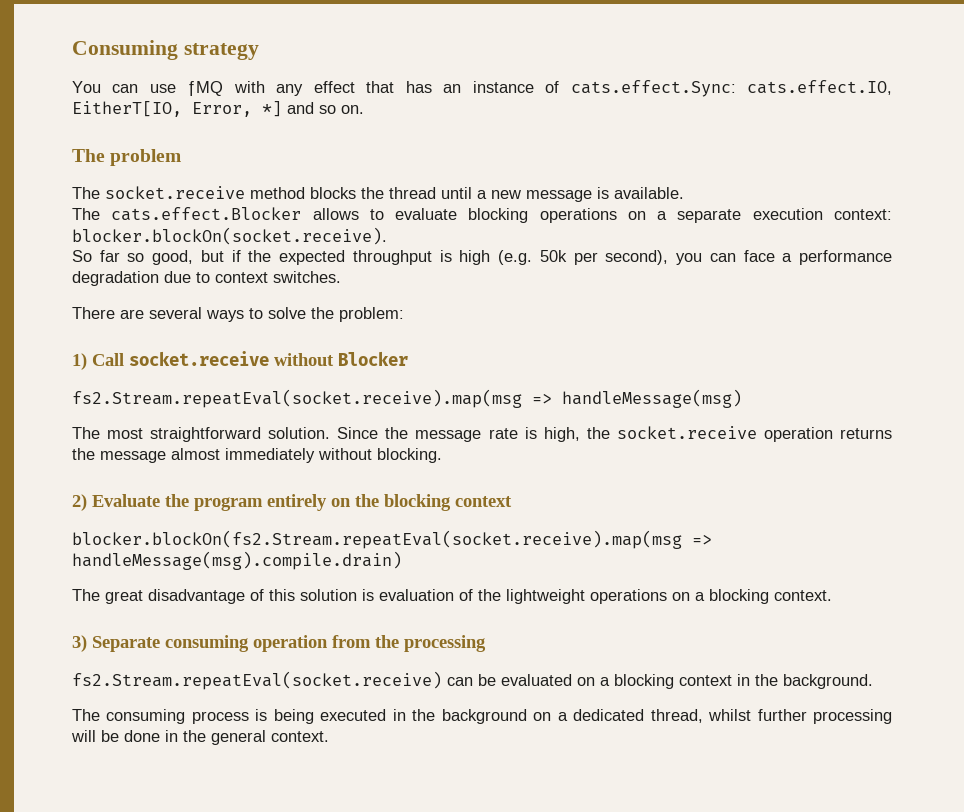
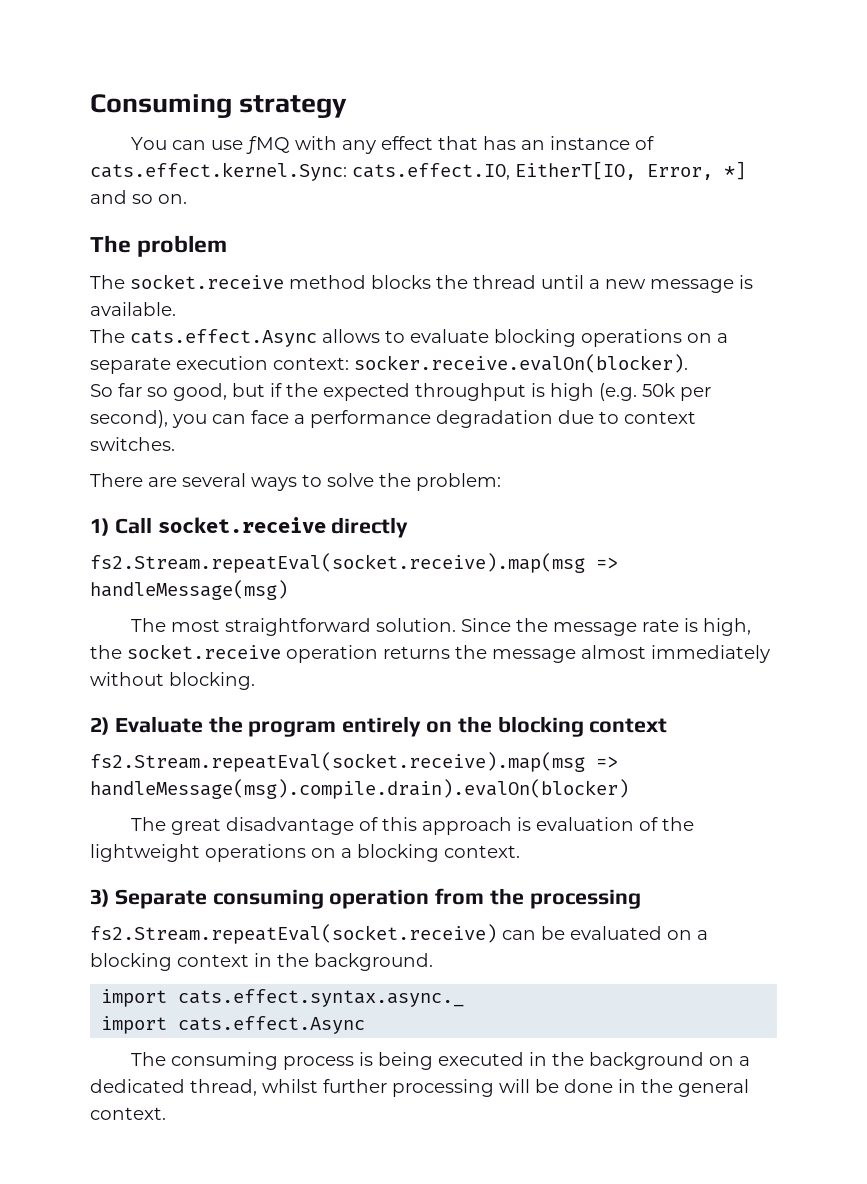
- You can use ƒMQ with any effect that has an instance of cats.effect.Sync: cats.effect.IO, EitherT[IO, Error, *] and so on.
+ You can use ƒMQ with any effect that has an instance of cats.effect.kernel.Sync: cats.effect.IO, EitherT[IO, Error, *] and so on.
- The cats.effect.Blocker allows to evaluate blocking operations on a separate execution context: blocker.blockOn(socket.receive).
+ The cats.effect.Async allows to evaluate blocking operations on a separate execution context: socker.receive.evalOn(blocker).
- 1) Call socket.receive without Blocker
+ 1) Call socket.receive directly
- blocker.blockOn(fs2.Stream.repeatEval(socket.receive).map(msg => handleMessage(msg).compile.drain)
+ fs2.Stream.repeatEval(socket.receive).map(msg => handleMessage(msg).compile.drain).evalOn(blocker)
- The great disadvantage of this solution is evaluation of the lightweight operations on a blocking context.
+ The great disadvantage of this approach is evaluation of the lightweight operations on a blocking context.
+ import cats.effect.syntax.async._
+ import cats.effect.Async

